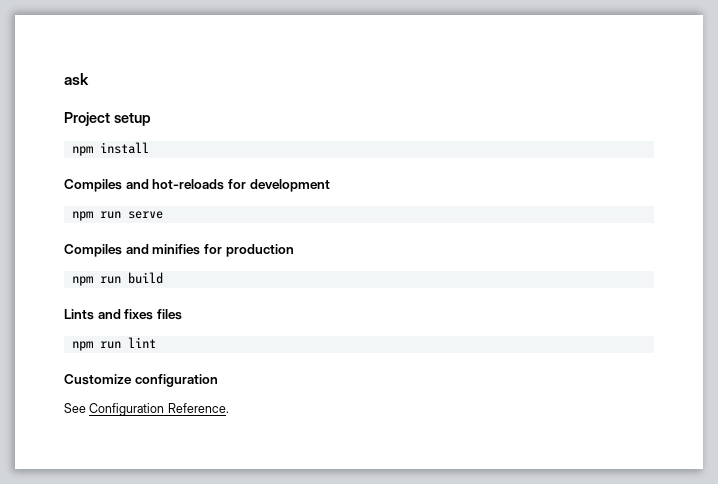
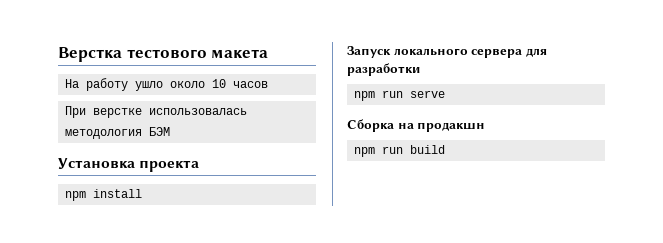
- ask
- Project setup
+ Верстка тестового макета
+ На работу ушло около 10 часов
+ При верстке использовалась методология БЭМ
+ Установка проекта
  npm install
- Compiles and hot-reloads for development
+ Запуск локального сервера для разработки
  npm run serve
- Compiles and minifies for production
+ Сборка на продакшн
  npm run build
- Lints and fixes files
- npm run lint
- Customize configuration
- See Configuration Reference.

